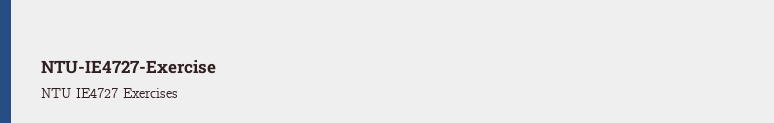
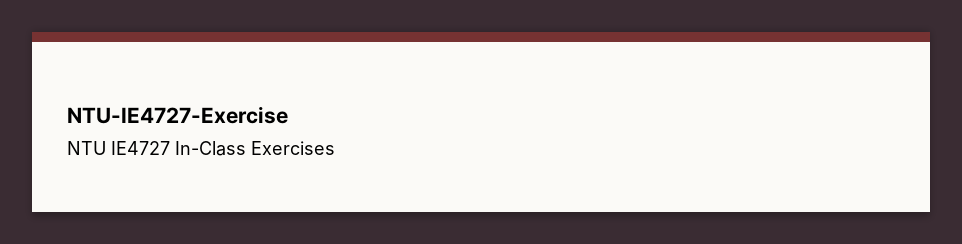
- NTU IE4727 Exercises
+ NTU IE4727 In-Class Exercises

